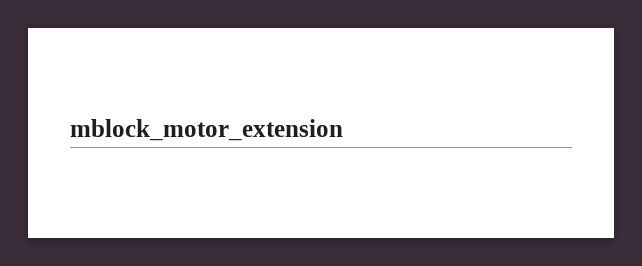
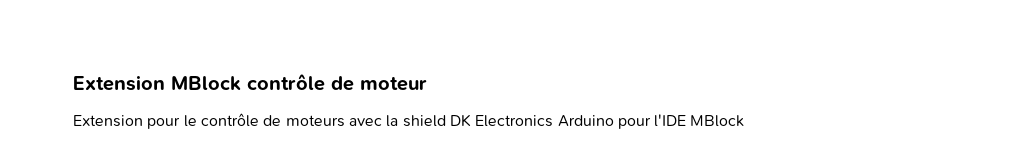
- mblock_motor_extension
+ Extension MBlock contrôle de moteur
+ Extension pour le contrôle de moteurs avec la shield DK Electronics Arduino pour l'IDE MBlock

